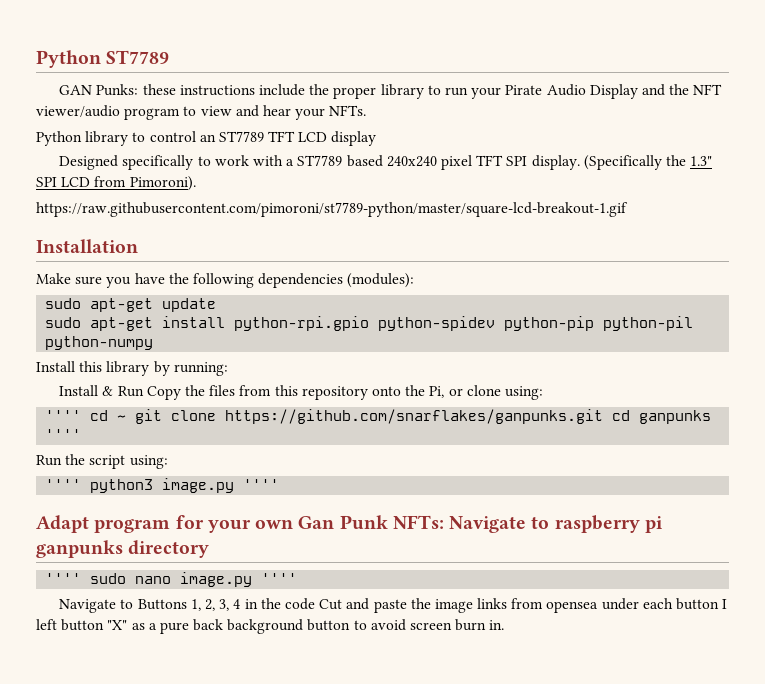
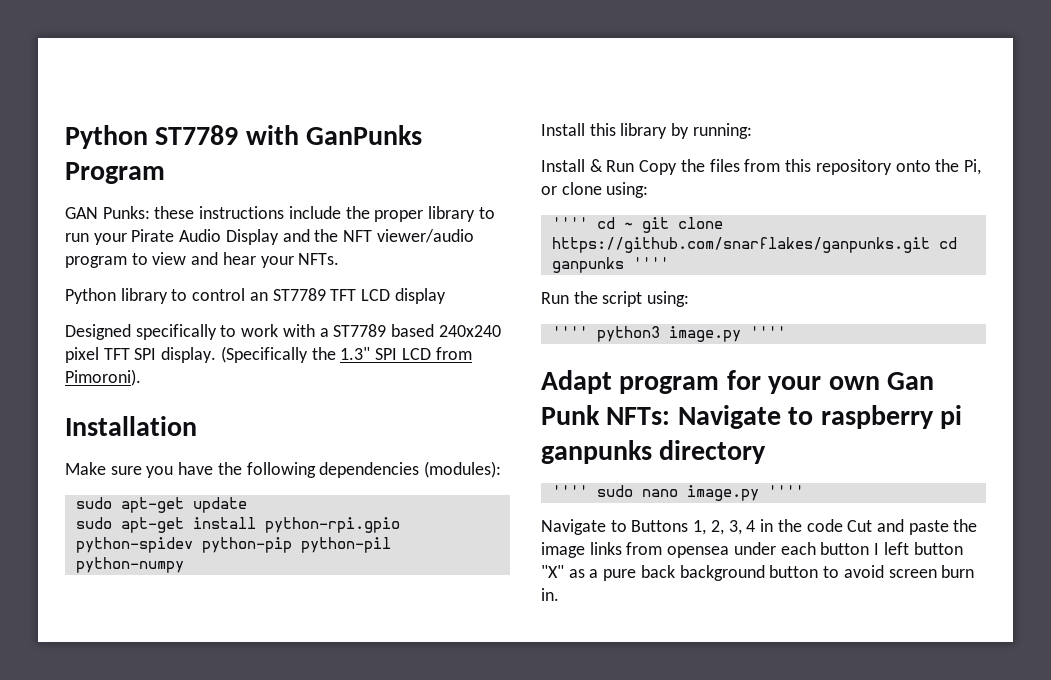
- Python ST7789
+ Python ST7789 with GanPunks Program
- https://raw.githubusercontent.com/pimoroni/st7789-python/master/square-lcd-breakout-1.gif

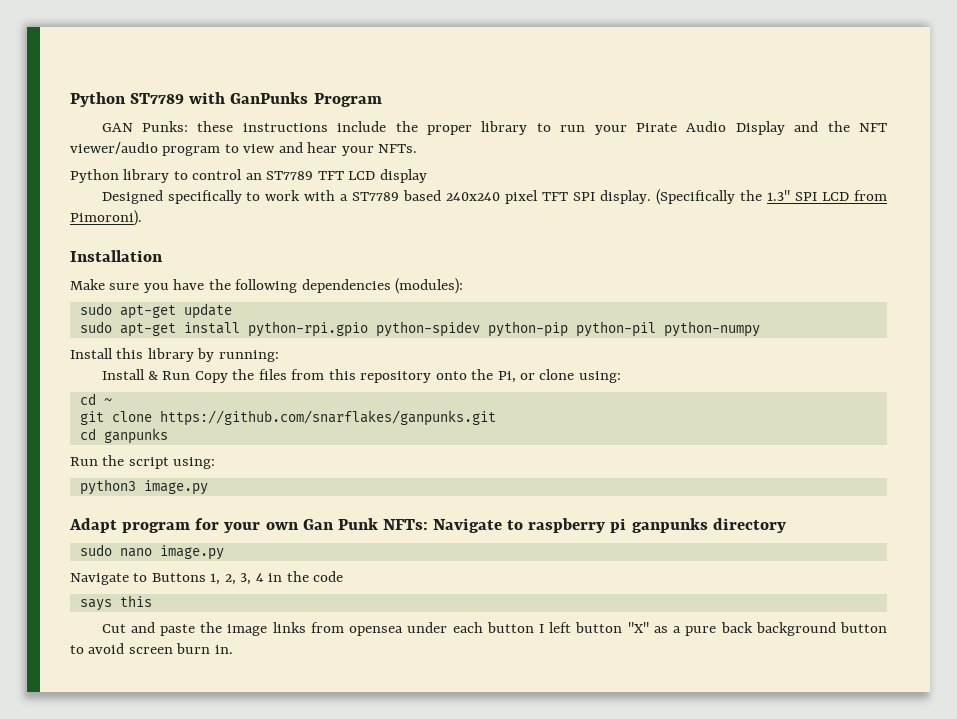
- '''' cd ~ git clone https://github.com/snarflakes/ganpunks.git cd ganpunks ''''
+ cd ~
+ git clone https://github.com/snarflakes/ganpunks.git
+ cd ganpunks
- '''' python3 image.py ''''
+ python3 image.py
- '''' sudo nano image.py ''''
+ sudo nano image.py
- Navigate to Buttons 1, 2, 3, 4 in the code Cut and paste the image links from opensea under each button I left button "X" as a pure back background button to avoid screen burn in.
+ Navigate to Buttons 1, 2, 3, 4 in the code
+ says this
+ Cut and paste the image links from opensea under each button I left button "X" as a pure back background button to avoid screen burn in.

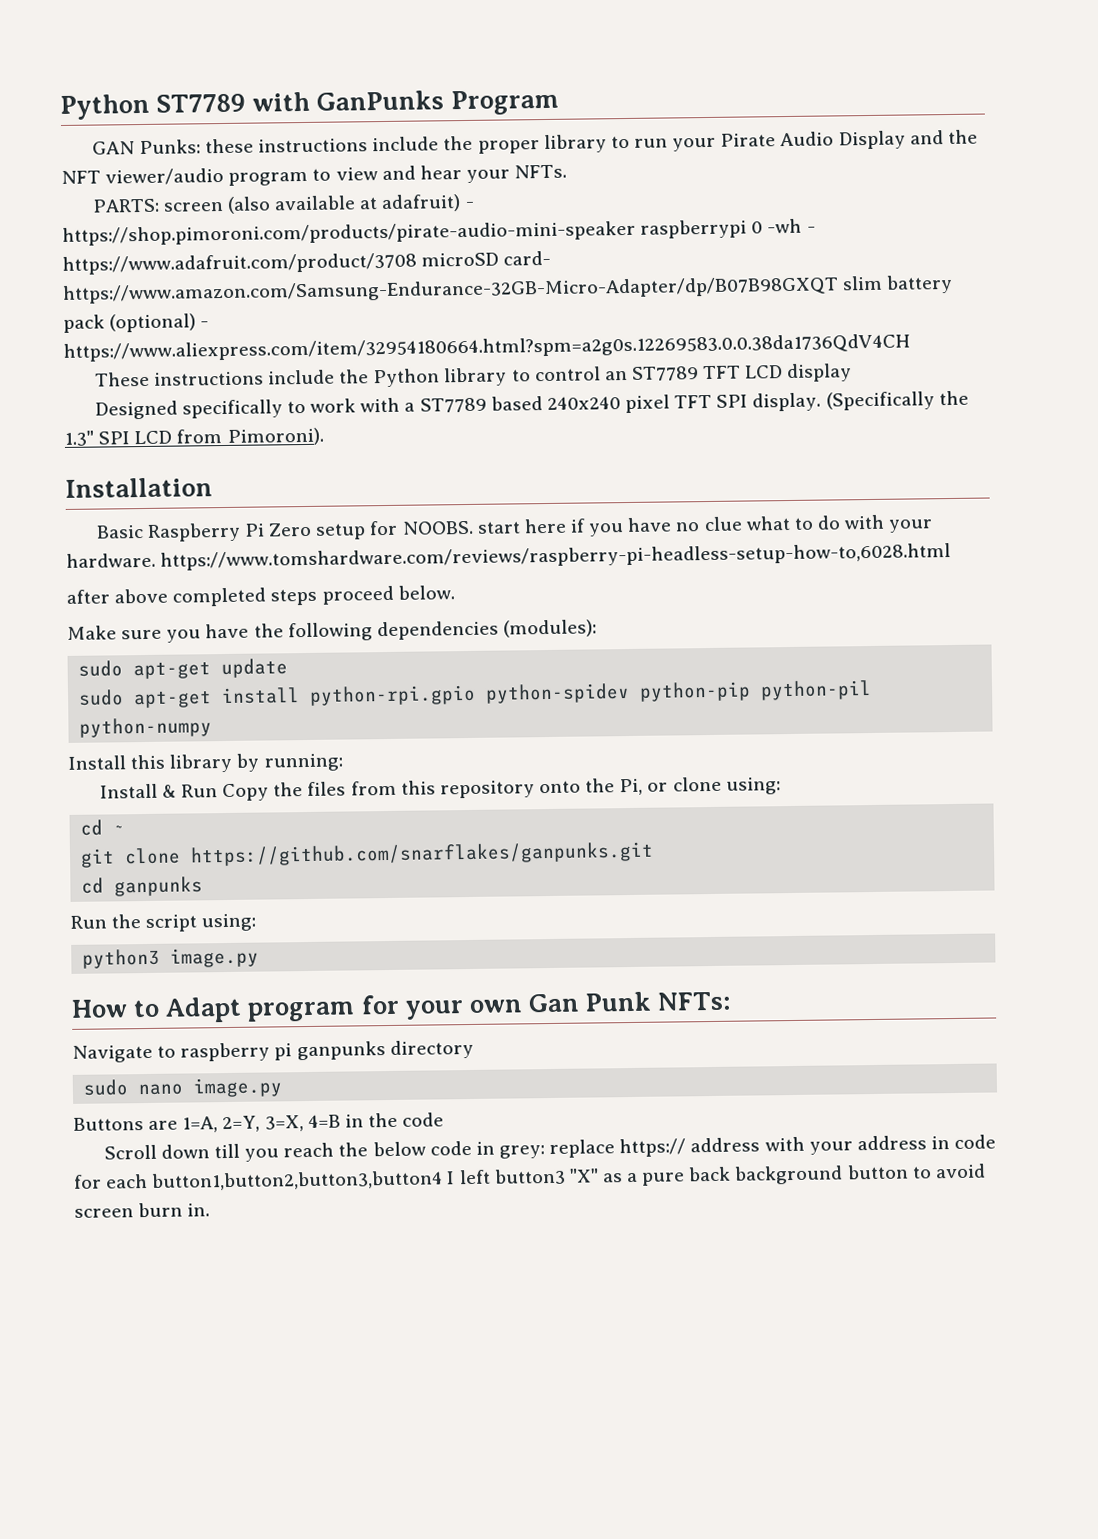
- Python library to control an ST7789 TFT LCD display
+ PARTS: screen (also available at adafruit) - https://shop.pimoroni.com/products/pirate-audio-mini-speaker raspberrypi 0 -wh - https://www.adafruit.com/product/3708 microSD card- https://www.amazon.com/Samsung-Endurance-32GB-Micro-Adapter/dp/B07B98GXQT slim battery pack (optional) - https://www.aliexpress.com/item/32954180664.html?spm=a2g0s.12269583.0.0.38da1736QdV4CH
+ These instructions include the Python library to control an ST7789 TFT LCD display
+ Basic Raspberry Pi Zero setup for NOOBS. start here if you have no clue what to do with your hardware. https://www.tomshardware.com/reviews/raspberry-pi-headless-setup-how-to,6028.html
+ after above completed steps proceed below.
- Adapt program for your own Gan Punk NFTs: Navigate to raspberry pi ganpunks directory
+ How to Adapt program for your own Gan Punk NFTs:
+ Navigate to raspberry pi ganpunks directory
- Navigate to Buttons 1, 2, 3, 4 in the code
- says this
- Cut and paste the image links from opensea under each button I left button "X" as a pure back background button to avoid screen burn in.
+ Buttons are 1=A, 2=Y, 3=X, 4=B in the code
+ Scroll down till you reach the below code in grey: replace https:// address with your address in code for each button1,button2,button3,button4 I left button3 "X" as a pure back background button to avoid screen burn in.

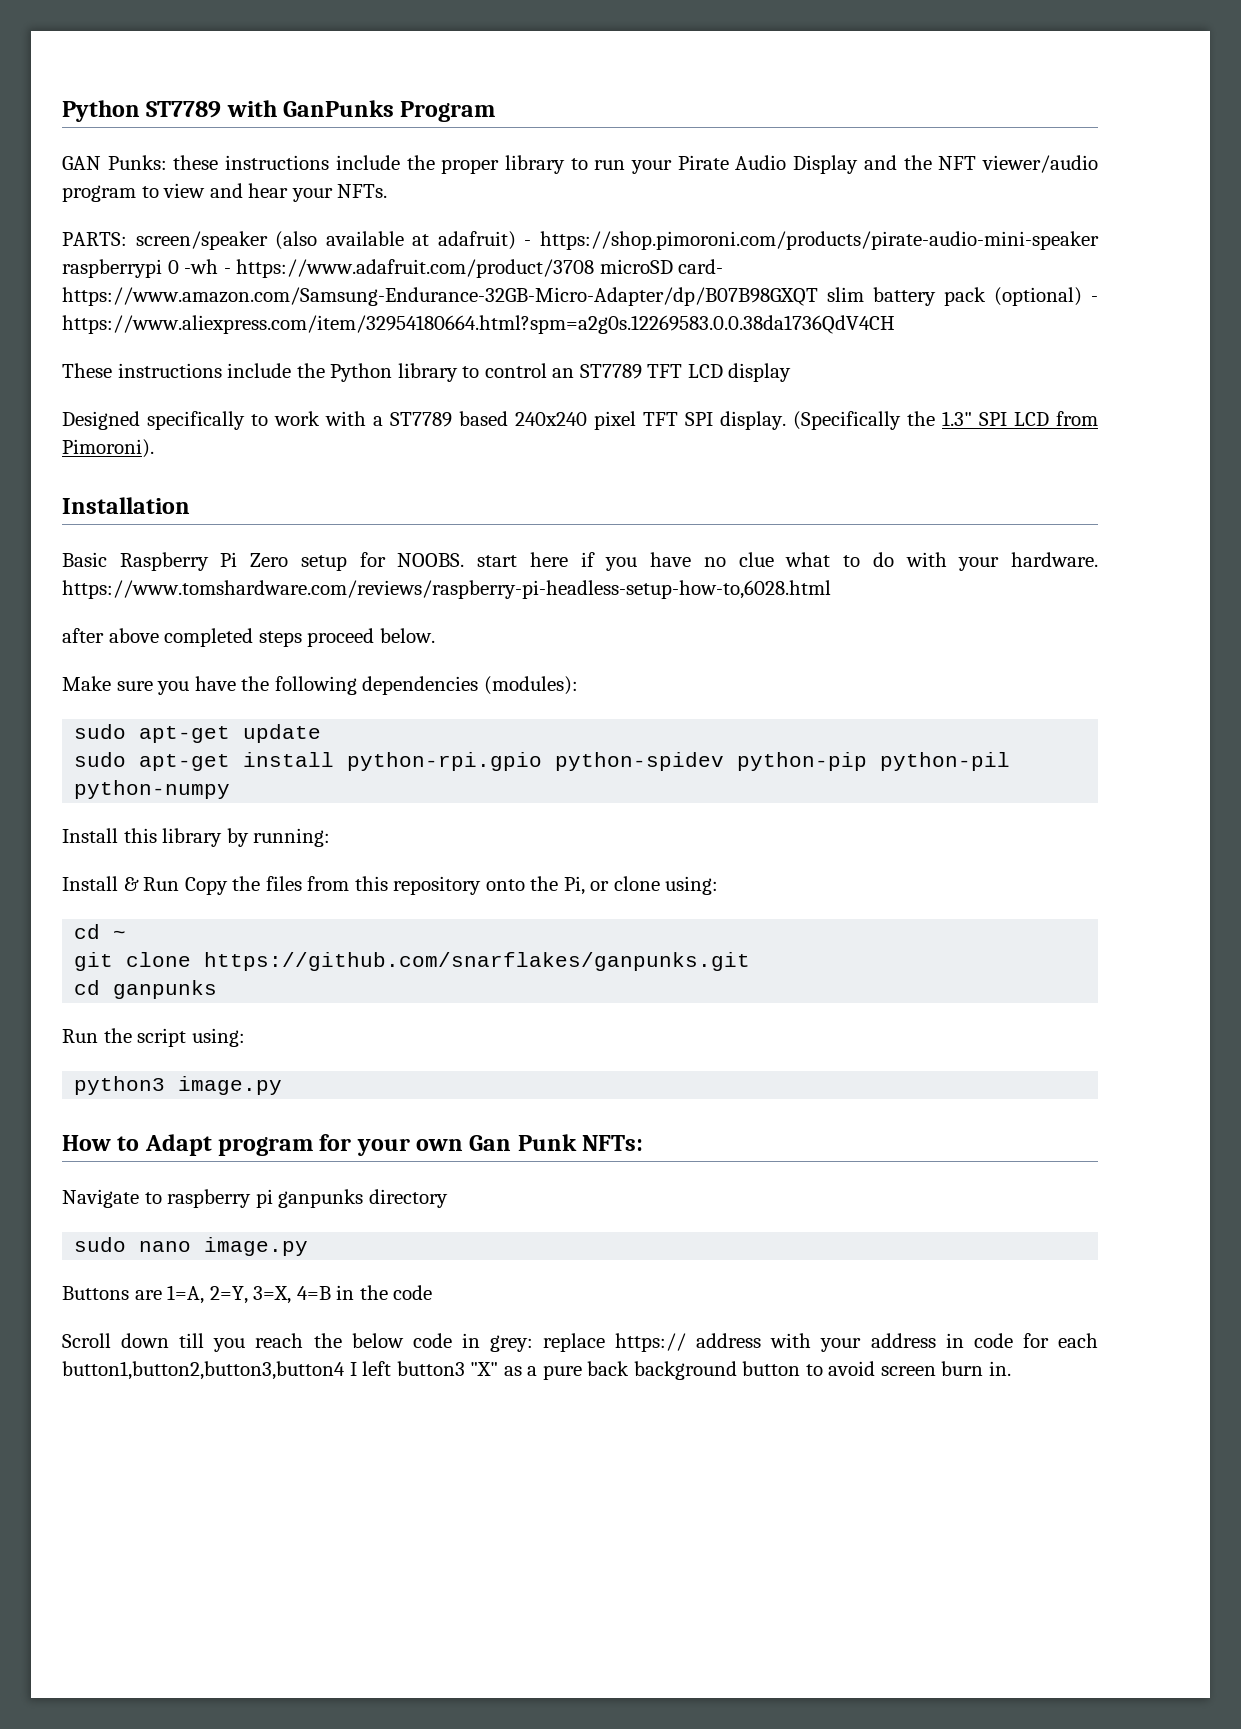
- PARTS: screen (also available at adafruit) - https://shop.pimoroni.com/products/pirate-audio-mini-speaker raspberrypi 0 -wh - https://www.adafruit.com/product/3708 microSD card- https://www.amazon.com/Samsung-Endurance-32GB-Micro-Adapter/dp/B07B98GXQT slim battery pack (optional) - https://www.aliexpress.com/item/32954180664.html?spm=a2g0s.12269583.0.0.38da1736QdV4CH
+ PARTS: screen/speaker (also available at adafruit) - https://shop.pimoroni.com/products/pirate-audio-mini-speaker raspberrypi 0 -wh - https://www.adafruit.com/product/3708 microSD card- https://www.amazon.com/Samsung-Endurance-32GB-Micro-Adapter/dp/B07B98GXQT slim battery pack (optional) - https://www.aliexpress.com/item/32954180664.html?spm=a2g0s.12269583.0.0.38da1736QdV4CH

